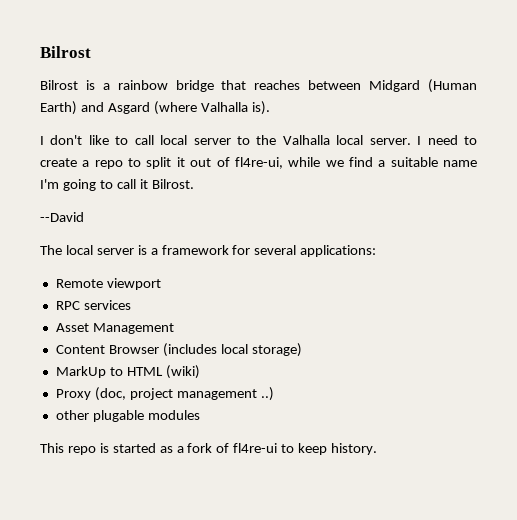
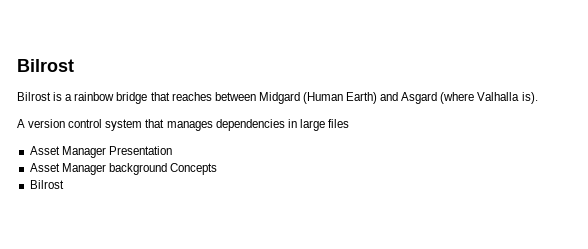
- I don't like to call local server to the Valhalla local server. I need to create a repo to split it out of fl4re-ui, while we find a suitable name I'm going to call it Bilrost.
- --David
- The local server is a framework for several applications:
- Remote viewport
- RPC services
- Asset Management
- Content Browser (includes local storage)
- MarkUp to HTML (wiki)
- Proxy (doc, project management ..)
- other plugable modules
- This repo is started as a fork of fl4re-ui to keep history.
+ A version control system that manages dependencies in large files
+ Asset Manager Presentation
+ Asset Manager background Concepts
+ Bilrost

